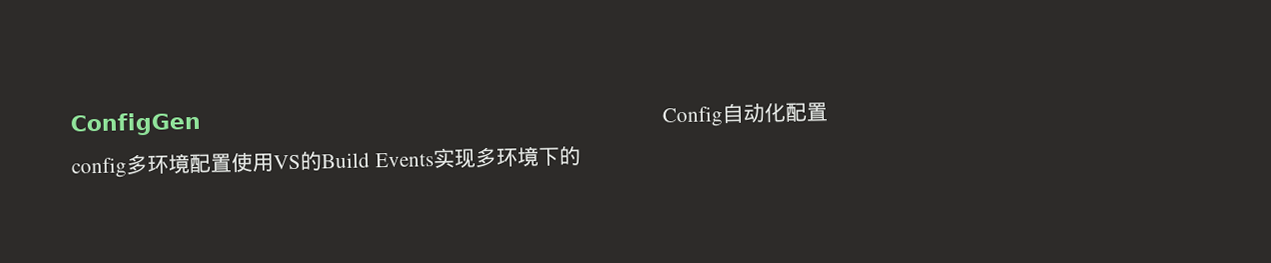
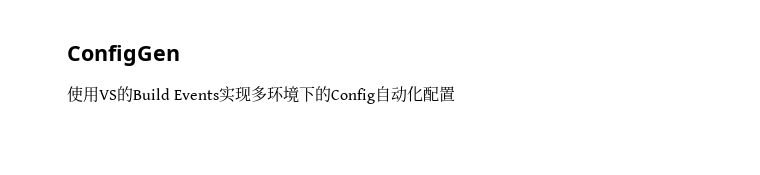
- config多环境配置使用VS的Build Events实现多环境下的Config自动化配置
+ 使用VS的Build Events实现多环境下的Config自动化配置

